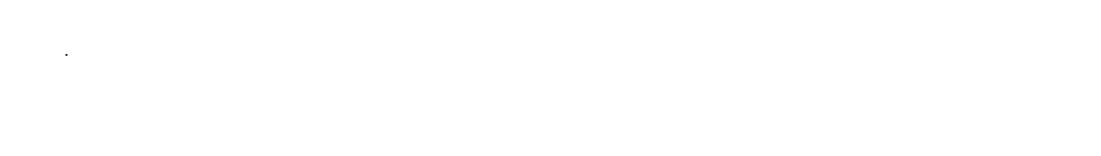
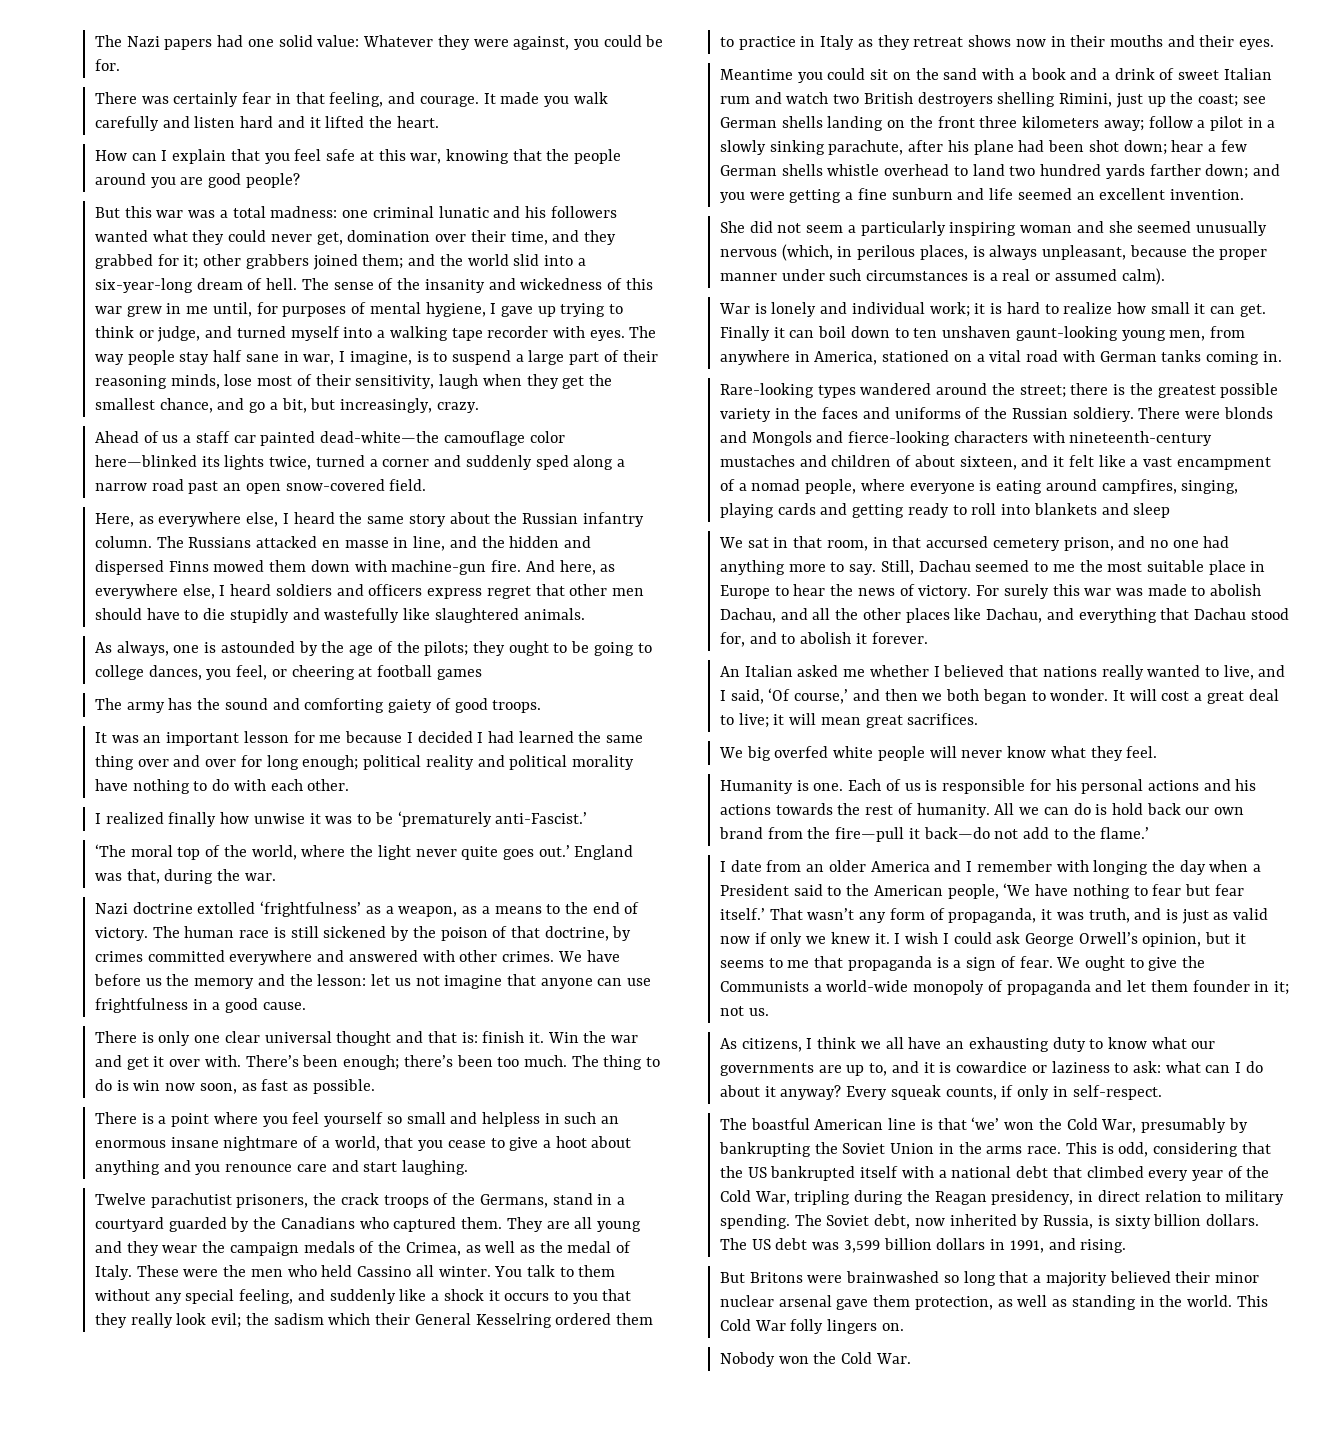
- .
+ The Nazi papers had one solid value: Whatever they were against, you could be for.
+ There was certainly fear in that feeling, and courage. It made you walk carefully and listen hard and it lifted the heart.
+ How can I explain that you feel safe at this war, knowing that the people around you are good people?
+ But this war was a total madness: one criminal lunatic and his followers wanted what they could never get, domination over their time, and they grabbed for it; other grabbers joined them; and the world slid into a six-year-long dream of hell. The sense of the insanity and wickedness of this war grew in me until, for purposes of mental hygiene, I gave up trying to think or judge, and turned myself into a walking tape recorder with eyes. The way people stay half sane in war, I imagine, is to suspend a large part of their reasoning minds, lose most of their sensitivity, laugh when they get the smallest chance, and go a bit, but increasingly, crazy.
+ Ahead of us a staff car painted dead-white—the camouflage color here—blinked its lights twice, turned a corner and suddenly sped along a narrow road past an open snow-covered field.
+ Here, as everywhere else, I heard the same story about the Russian infantry column. The Russians attacked en masse in line, and the hidden and dispersed Finns mowed them down with machine-gun fire. And here, as everywhere else, I heard soldiers and officers express regret that other men should have to die stupidly and wastefully like slaughtered animals.
+ As always, one is astounded by the age of the pilots; they ought to be going to college dances, you feel, or cheering at football games
+ The army has the sound and comforting gaiety of good troops.
+ It was an important lesson for me because I decided I had learned the same thing over and over for long enough; political reality and political morality have nothing to do with each other.
+ I realized finally how unwise it was to be ‘prematurely anti-Fascist.’
+ ‘The moral top of the world, where the light never quite goes out.’ England was that, during the war.
+ Nazi doctrine extolled ‘frightfulness’ as a weapon, as a means to the end of victory. The human race is still sickened by the poison of that doctrine, by crimes committed everywhere and answered with other crimes. We have before us the memory and the lesson: let us not imagine that anyone can use frightfulness in a good cause.
+ There is only one clear universal thought and that is: finish it. Win the war and get it over with. There’s been enough; there’s been too much. The thing to do is win now soon, as fast as possible.
+ There is a point where you feel yourself so small and helpless in such an enormous insane nightmare of a world, that you cease to give a hoot about anything and you renounce care and start laughing.
+ Twelve parachutist prisoners, the crack troops of the Germans, stand in a courtyard guarded by the Canadians who captured them. They are all young and they wear the campaign medals of the Crimea, as well as the medal of Italy. These were the men who held Cassino all winter. You talk to them without any special feeling, and suddenly like a shock it occurs to you that they really look evil; the sadism which their General Kesselring ordered them to practice in Italy as they retreat shows now in their mouths and their eyes.
+ Meantime you could sit on the sand with a book and a drink of sweet Italian rum and watch two British destroyers shelling Rimini, just up the coast; see German shells landing on the front three kilometers away; follow a pilot in a slowly sinking parachute, after his plane had been shot down; hear a few German shells whistle overhead to land two hundred yards farther down; and you were getting a fine sunburn and life seemed an excellent invention.
+ She did not seem a particularly inspiring woman and she seemed unusually nervous (which, in perilous places, is always unpleasant, because the proper manner under such circumstances is a real or assumed calm).
+ War is lonely and individual work; it is hard to realize how small it can get. Finally it can boil down to ten unshaven gaunt-looking young men, from anywhere in America, stationed on a vital road with German tanks coming in.
+ Rare-looking types wandered around the street; there is the greatest possible variety in the faces and uniforms of the Russian soldiery. There were blonds and Mongols and fierce-looking characters with nineteenth-century mustaches and children of about sixteen, and it felt like a vast encampment of a nomad people, where everyone is eating around campfires, singing, playing cards and getting ready to roll into blankets and sleep
+ We sat in that room, in that accursed cemetery prison, and no one had anything more to say. Still, Dachau seemed to me the most suitable place in Europe to hear the news of victory. For surely this war was made to abolish Dachau, and all the other places like Dachau, and everything that Dachau stood for, and to abolish it forever.
+ An Italian asked me whether I believed that nations really wanted to live, and I said, ‘Of course,’ and then we both began to wonder. It will cost a great deal to live; it will mean great sacrifices.
+ We big overfed white people will never know what they feel.
+ Humanity is one. Each of us is responsible for his personal actions and his actions towards the rest of humanity. All we can do is hold back our own brand from the fire—pull it back—do not add to the flame.’
+ I date from an older America and I remember with longing the day when a President said to the American people, ‘We have nothing to fear but fear itself.’ That wasn’t any form of propaganda, it was truth, and is just as valid now if only we knew it. I wish I could ask George Orwell’s opinion, but it seems to me that propaganda is a sign of fear. We ought to give the Communists a world-wide monopoly of propaganda and let them founder in it; not us.
+ As citizens, I think we all have an exhausting duty to know what our governments are up to, and it is cowardice or laziness to ask: what can I do about it anyway? Every squeak counts, if only in self-respect.
+ The boastful American line is that ‘we’ won the Cold War, presumably by bankrupting the Soviet Union in the arms race. This is odd, considering that the US bankrupted itself with a national debt that climbed every year of the Cold War, tripling during the Reagan presidency, in direct relation to military spending. The Soviet debt, now inherited by Russia, is sixty billion dollars. The US debt was 3,599 billion dollars in 1991, and rising.
+ But Britons were brainwashed so long that a majority believed their minor nuclear arsenal gave them protection, as well as standing in the world. This Cold War folly lingers on.
+ Nobody won the Cold War.

